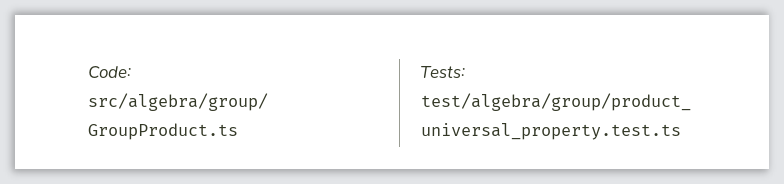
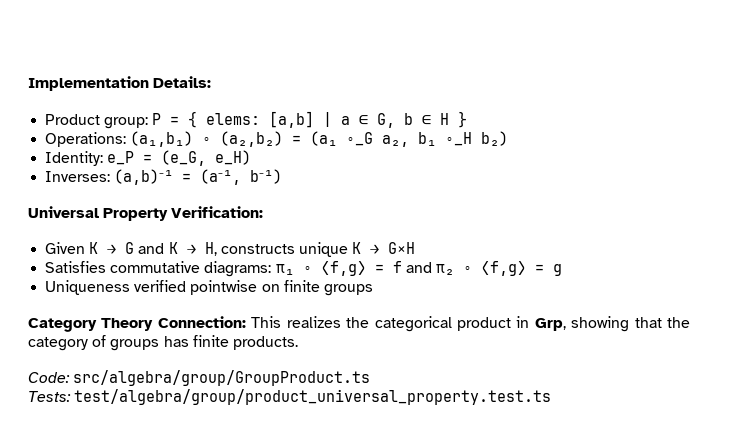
+ Implementation Details:
+ Product group: P = { elems: [a,b] | a ∈ G, b ∈ H }
+ Operations: (a₁,b₁) ∘ (a₂,b₂) = (a₁ ∘_G a₂, b₁ ∘_H b₂)
+ Identity: e_P = (e_G, e_H)
+ Inverses: (a,b)⁻¹ = (a⁻¹, b⁻¹)
+ Universal Property Verification:
+ Given K → G and K → H, constructs unique K → G×H
+ Satisfies commutative diagrams: π₁ ∘ ⟨f,g⟩ = f and π₂ ∘ ⟨f,g⟩ = g
+ Uniqueness verified pointwise on finite groups
+ Category Theory Connection: This realizes the categorical product in Grp, showing that the category of groups has finite products.

